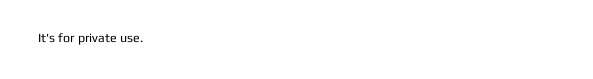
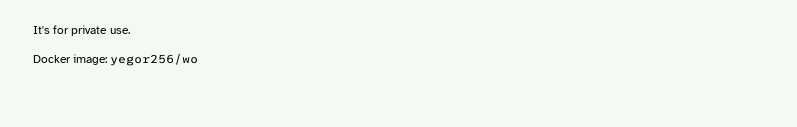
+ Docker image: yegor256/wo

